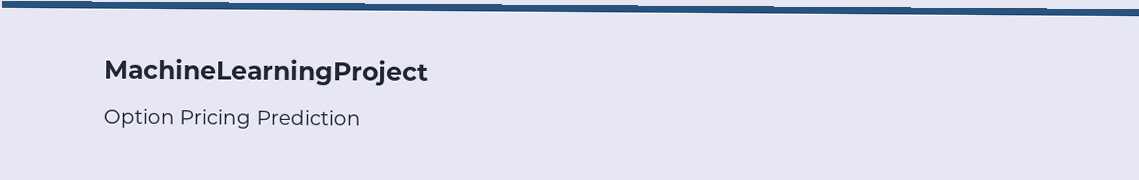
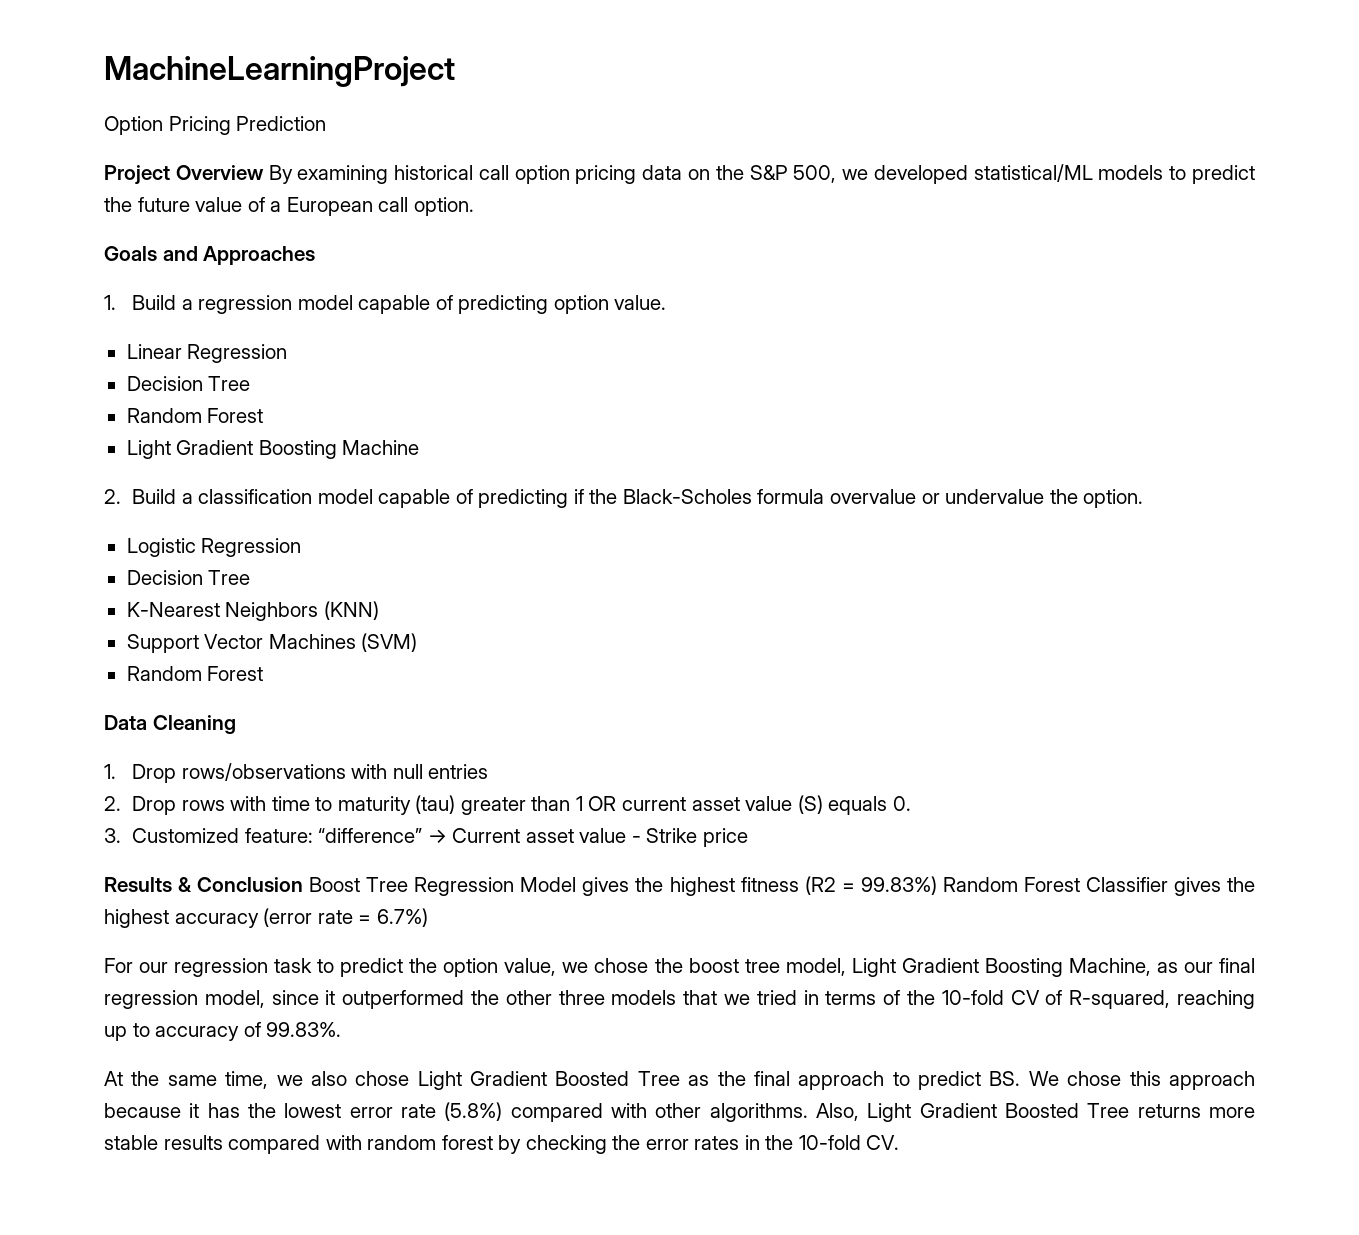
+ Project Overview By examining historical call option pricing data on the S&P 500, we developed statistical/ML models to predict the future value of a European call option.
+ Goals and Approaches
+ 1. Build a regression model capable of predicting option value.
+ Linear Regression
+ Decision Tree
+ Random Forest
+ Light Gradient Boosting Machine
+ 2. Build a classification model capable of predicting if the Black-Scholes formula overvalue or undervalue the option.
+ Logistic Regression
+ Decision Tree
+ K-Nearest Neighbors (KNN)
+ Support Vector Machines (SVM)
+ Random Forest
+ Data Cleaning
+ 1. Drop rows/observations with null entries
+ 2. Drop rows with time to maturity (tau) greater than 1 OR current asset value (S) equals 0.
+ 3. Customized feature: “difference” → Current asset value - Strike price
+ Results & Conclusion Boost Tree Regression Model gives the highest fitness (R2 = 99.83%) Random Forest Classifier gives the highest accuracy (error rate = 6.7%)
+ For our regression task to predict the option value, we chose the boost tree model, Light Gradient Boosting Machine, as our final regression model, since it outperformed the other three models that we tried in terms of the 10-fold CV of R-squared, reaching up to accuracy of 99.83%.
+ At the same time, we also chose Light Gradient Boosted Tree as the final approach to predict BS. We chose this approach because it has the lowest error rate (5.8%) compared with other algorithms. Also, Light Gradient Boosted Tree returns more stable results compared with random forest by checking the error rates in the 10-fold CV.

